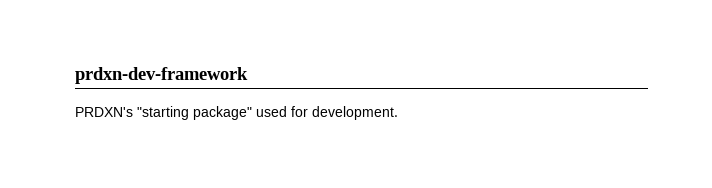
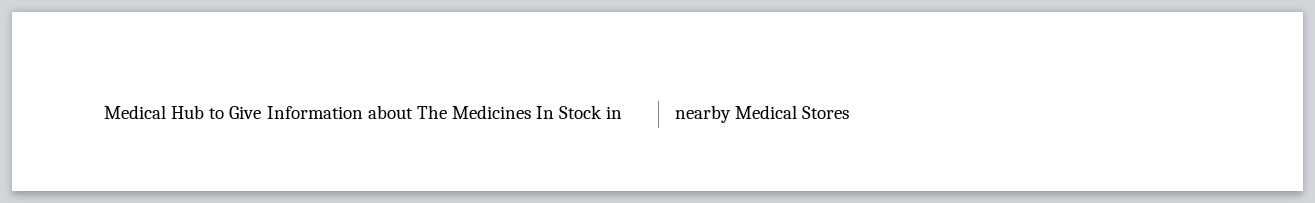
- prdxn-dev-framework
- PRDXN's "starting package" used for development.
+ Medical Hub to Give Information about The Medicines In Stock in nearby Medical Stores

